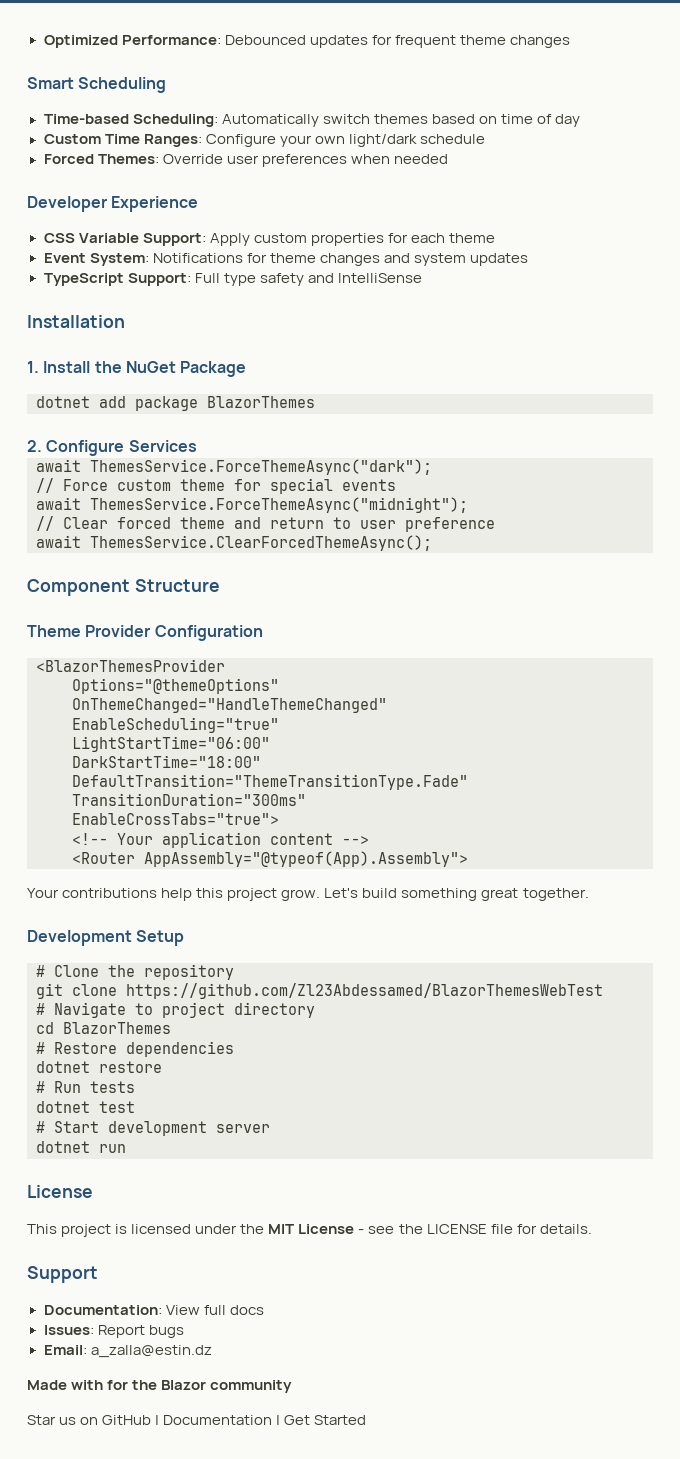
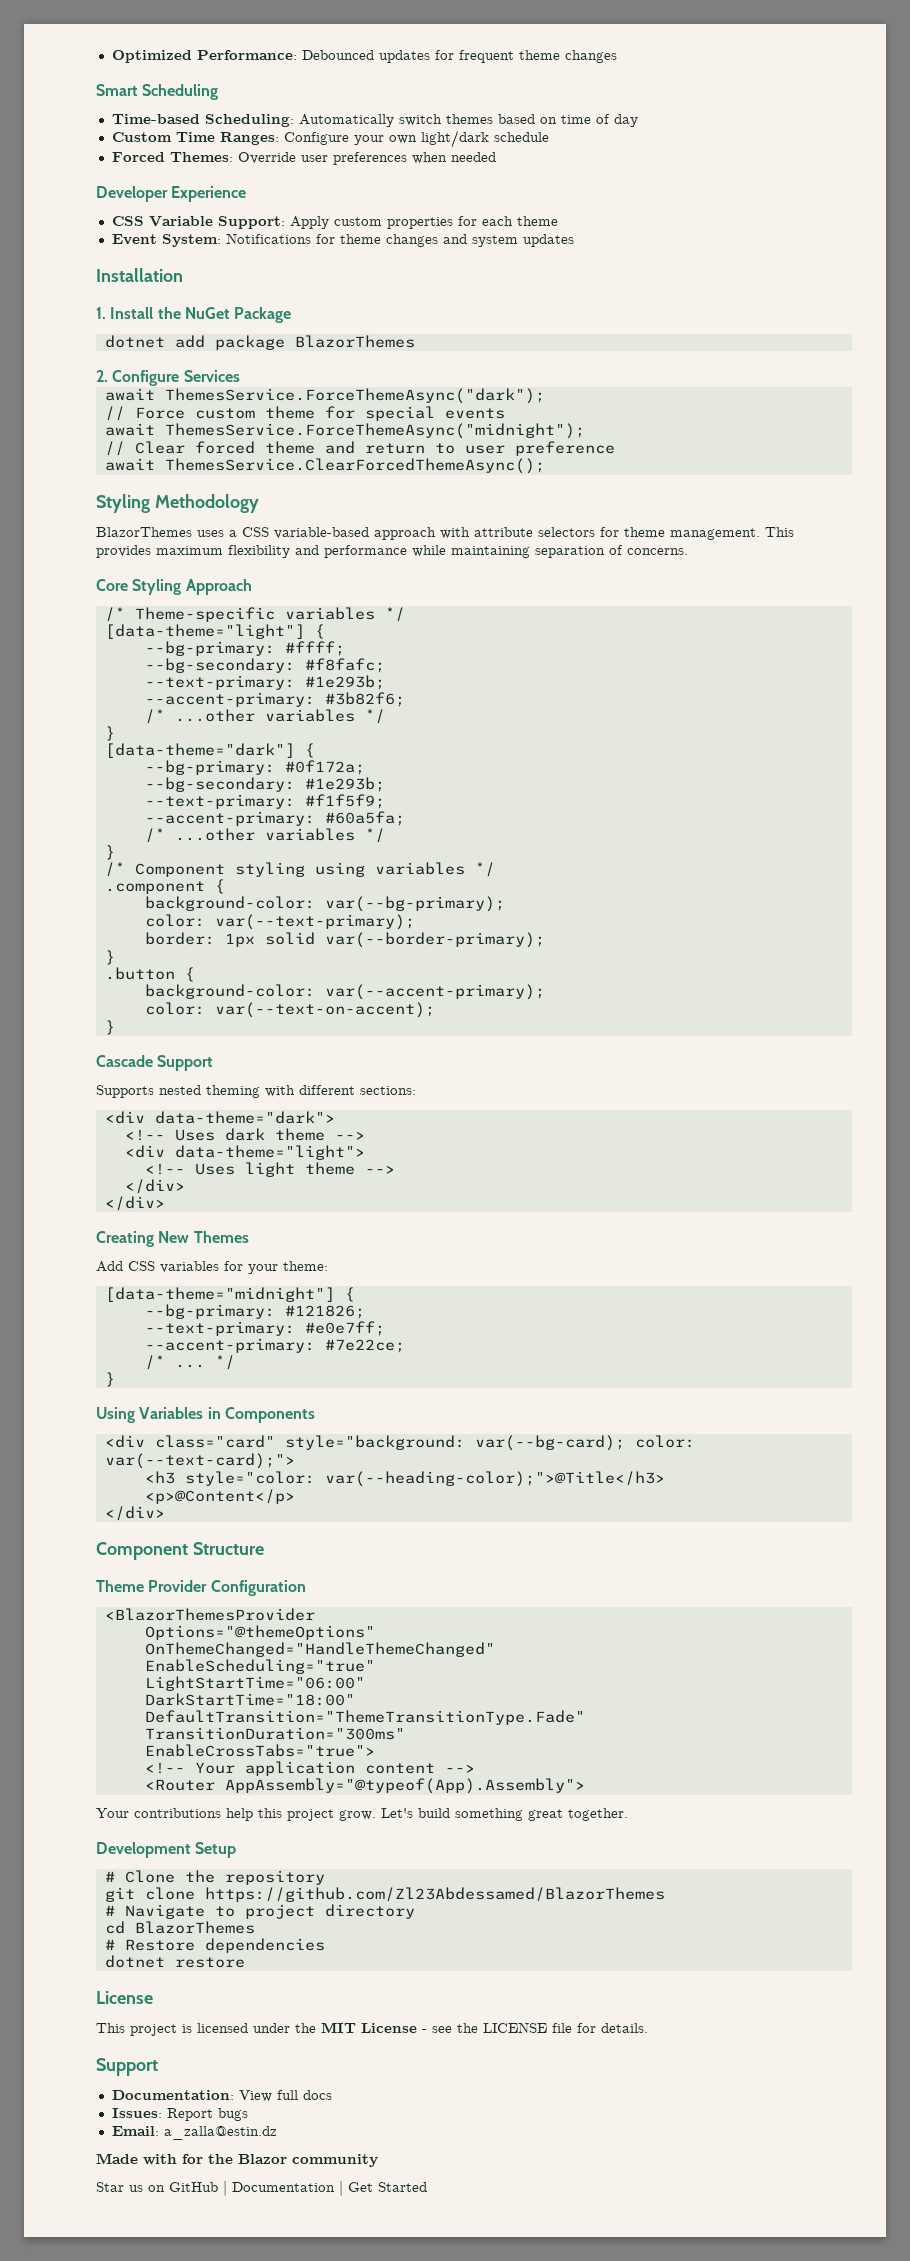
- TypeScript Support: Full type safety and IntelliSense
+ Styling Methodology
+ BlazorThemes uses a CSS variable-based approach with attribute selectors for theme management. This provides maximum flexibility and performance while maintaining separation of concerns.
+ Core Styling Approach
+ /* Theme-specific variables */
+ [data-theme="light"] {
+ --bg-primary: #ffff;
+ --bg-secondary: #f8fafc;
+ --text-primary: #1e293b;
+ --accent-primary: #3b82f6;
+ /* ...other variables */
+ }
+ [data-theme="dark"] {
+ --bg-primary: #0f172a;
+ --bg-secondary: #1e293b;
+ --text-primary: #f1f5f9;
+ --accent-primary: #60a5fa;
+ /* ...other variables */
+ }
+ /* Component styling using variables */
+ .component {
+ background-color: var(--bg-primary);
+ color: var(--text-primary);
+ border: 1px solid var(--border-primary);
+ }
+ .button {
+ background-color: var(--accent-primary);
+ color: var(--text-on-accent);
+ }
+ Cascade Support
+ Supports nested theming with different sections:
+ <div data-theme="dark">
+ <!-- Uses dark theme -->
+ <div data-theme="light">
+ <!-- Uses light theme -->
+ </div>
+ </div>
+ Creating New Themes
+ Add CSS variables for your theme:
+ [data-theme="midnight"] {
+ --bg-primary: #121826;
+ --text-primary: #e0e7ff;
+ --accent-primary: #7e22ce;
+ /* ... */
+ }
+ Using Variables in Components
+ <div class="card" style="background: var(--bg-card); color: var(--text-card);">
+ <h3 style="color: var(--heading-color);">@Title</h3>
+ <p>@Content</p>
+ </div>
- git clone https://github.com/Zl23Abdessamed/BlazorThemesWebTest
+ git clone https://github.com/Zl23Abdessamed/BlazorThemes
- # Run tests
- dotnet test
- # Start development server
- dotnet run

